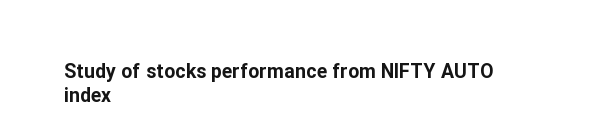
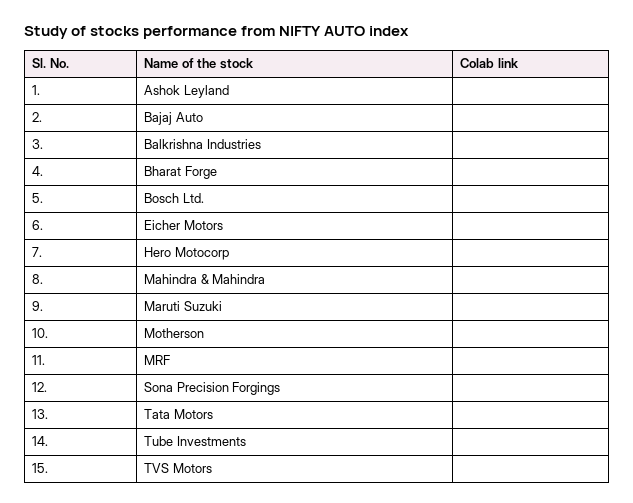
+ Sl. No. | Name of the stock | Colab link
+ 1. | Ashok Leyland |
+ 2. | Bajaj Auto |
+ 3. | Balkrishna Industries |
+ 4. | Bharat Forge |
+ 5. | Bosch Ltd. |
+ 6. | Eicher Motors |
+ 7. | Hero Motocorp |
+ 8. | Mahindra & Mahindra |
+ 9. | Maruti Suzuki |
+ 10. | Motherson |
+ 11. | MRF |
+ 12. | Sona Precision Forgings |
+ 13. | Tata Motors |
+ 14. | Tube Investments |
+ 15. | TVS Motors |

